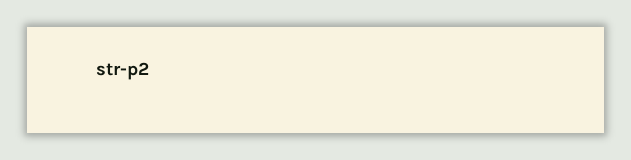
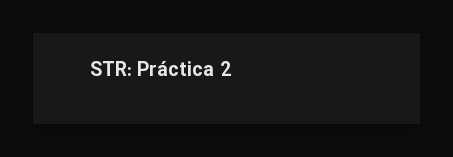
- str-p2
+ STR: Práctica 2

